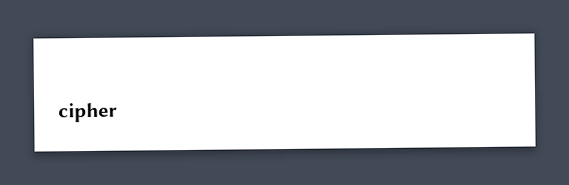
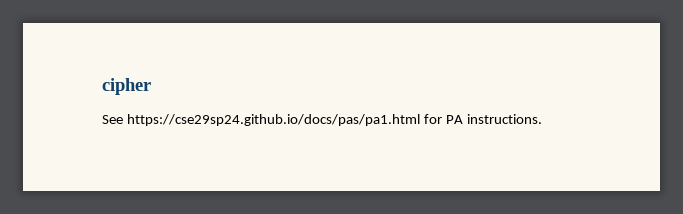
+ See https://cse29sp24.github.io/docs/pas/pa1.html for PA instructions.

